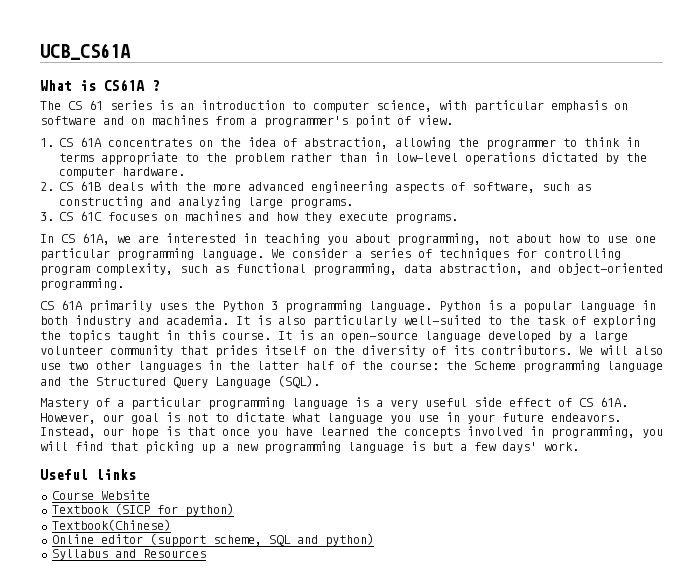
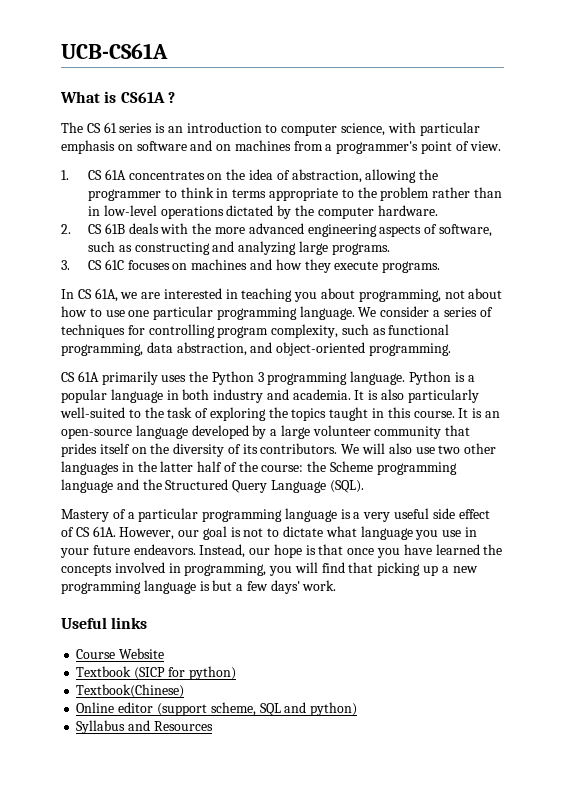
- UCB_CS61A
+ UCB-CS61A

